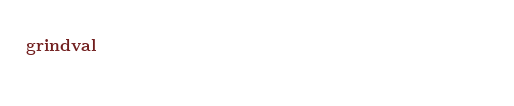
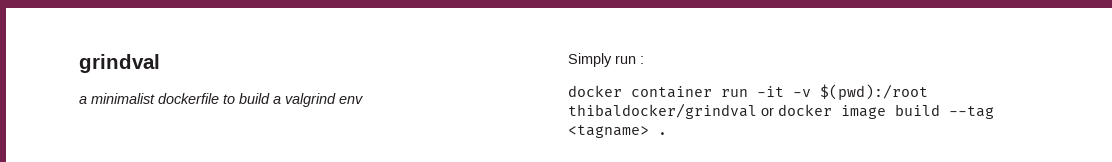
+ a minimalist dockerfile to build a valgrind env
+ Simply run :
+ docker container run -it -v $(pwd):/root thibaldocker/grindval or docker image build --tag <tagname> .

